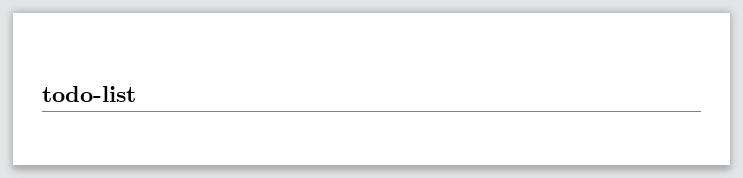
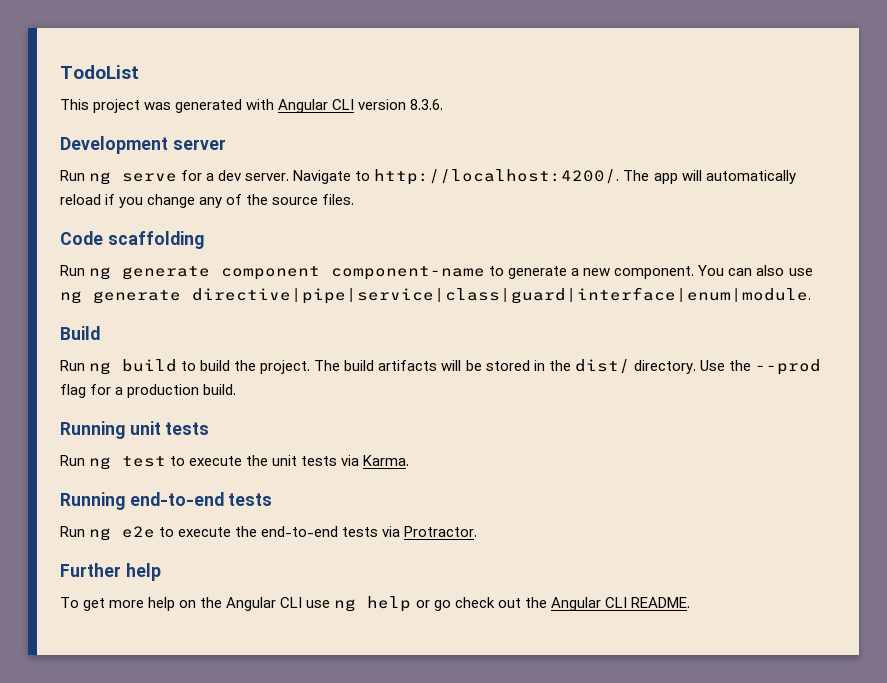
- todo-list
+ TodoList
+ This project was generated with Angular CLI version 8.3.6.
+ Development server
+ Run ng serve for a dev server. Navigate to http://localhost:4200/. The app will automatically reload if you change any of the source files.
+ Code scaffolding
+ Run ng generate component component-name to generate a new component. You can also use ng generate directive|pipe|service|class|guard|interface|enum|module.
+ Build
+ Run ng build to build the project. The build artifacts will be stored in the dist/ directory. Use the --prod flag for a production build.
+ Running unit tests
+ Run ng test to execute the unit tests via Karma.
+ Running end-to-end tests
+ Run ng e2e to execute the end-to-end tests via Protractor.
+ Further help
+ To get more help on the Angular CLI use ng help or go check out the Angular CLI README.

